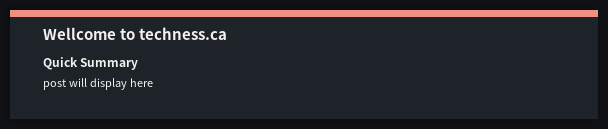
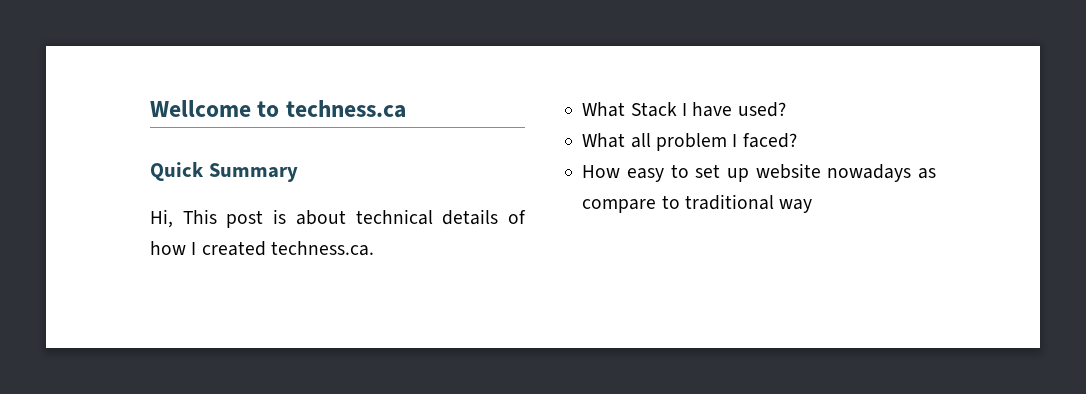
- post will display here
+ Hi, This post is about technical details of how I created techness.ca.
+ What Stack I have used?
+ What all problem I faced?
+ How easy to set up website nowadays as compare to traditional way

